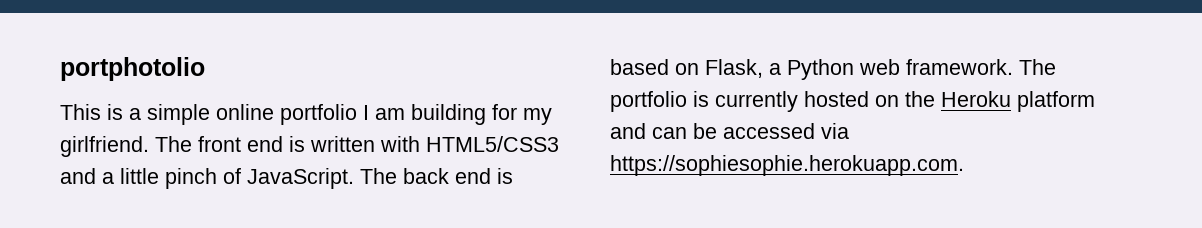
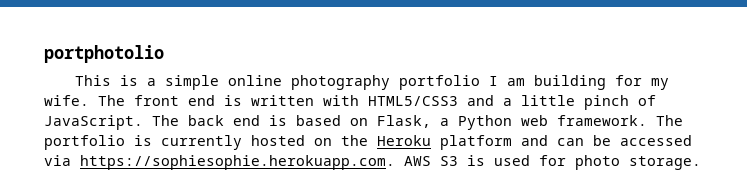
- This is a simple online portfolio I am building for my girlfriend.
+ This is a simple online photography portfolio I am building for my wife.
- The portfolio is currently hosted on the Heroku platform and can be accessed via https://sophiesophie.herokuapp.com.
+ The portfolio is currently hosted on the Heroku platform and can be accessed via https://sophiesophie.herokuapp.com. AWS S3 is used for photo storage.

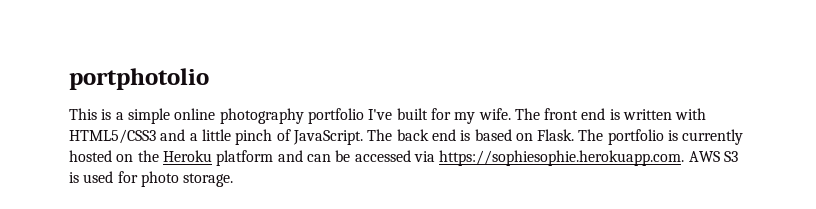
- This is a simple online photography portfolio I am building for my wife.
+ This is a simple online photography portfolio I've built for my wife.
- The back end is based on Flask, a Python web framework.
+ The back end is based on Flask.

